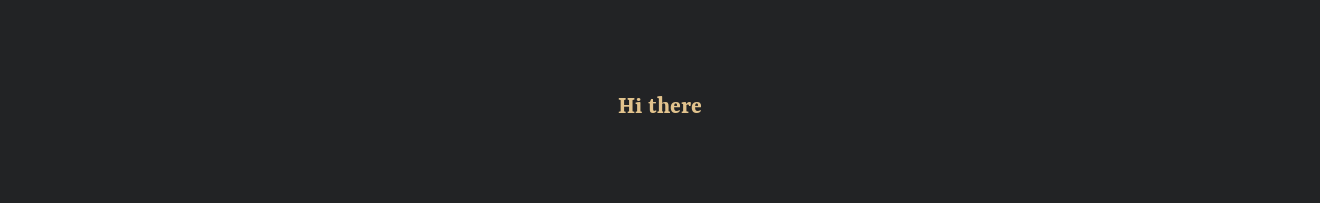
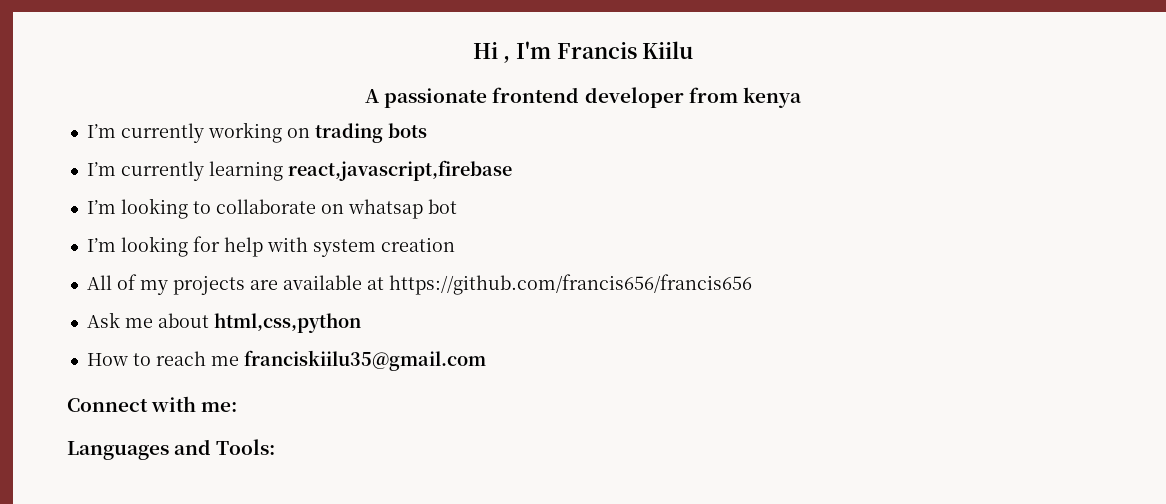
- Hi there
+ Hi , I'm Francis Kiilu
+ A passionate frontend developer from kenya
+ I’m currently working on trading bots
+ I’m currently learning react,javascript,firebase
+ I’m looking to collaborate on whatsap bot
+ I’m looking for help with system creation
+ All of my projects are available at https://github.com/francis656/francis656
+ Ask me about html,css,python
+ How to reach me franciskiilu35@gmail.com
+ Connect with me:
+ Languages and Tools:

